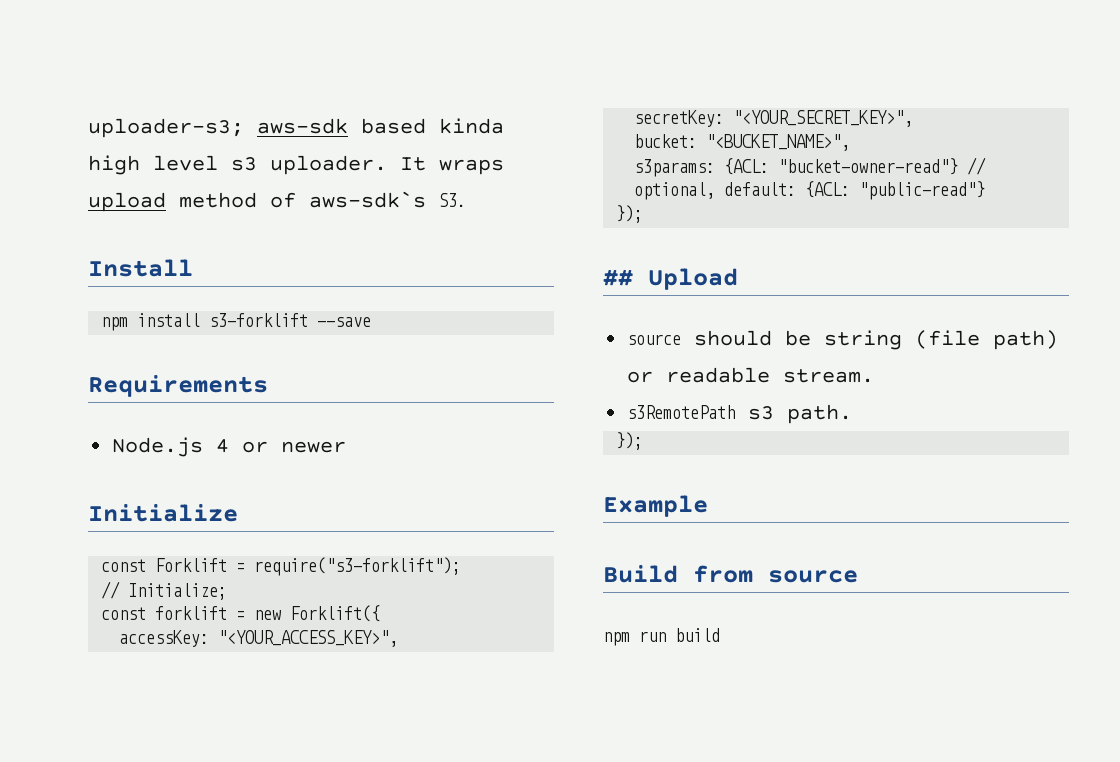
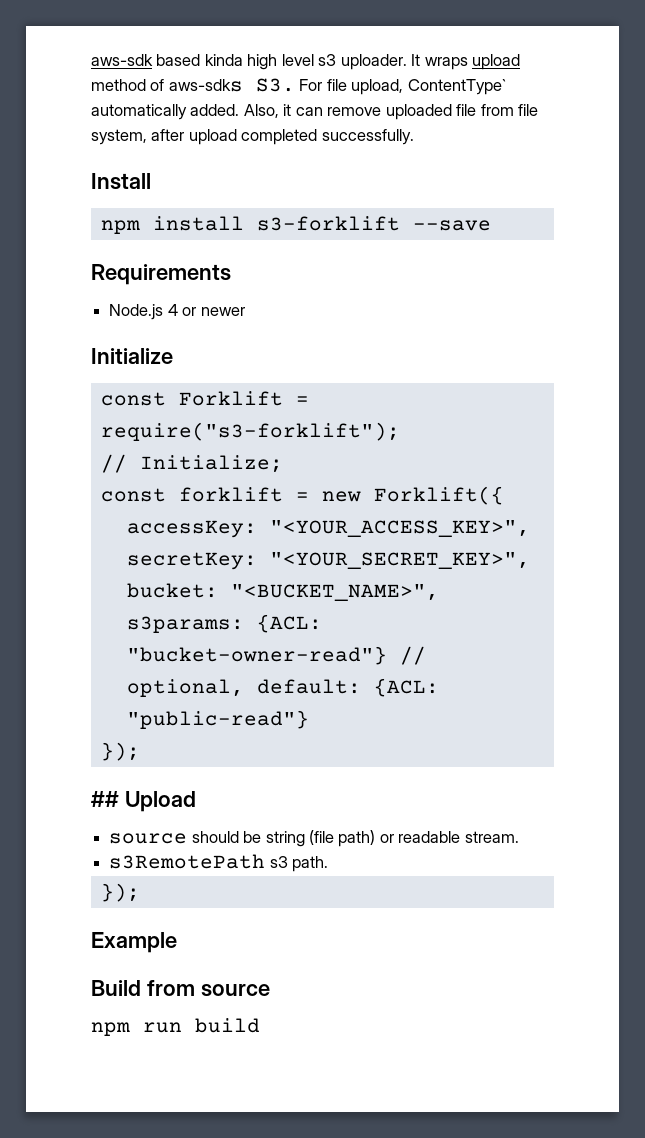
- uploader-s3; aws-sdk based kinda high level s3 uploader.
+ aws-sdk based kinda high level s3 uploader.
- It wraps upload method of aws-sdk`s S3.
+ It wraps upload method of aws-sdks S3. For file upload, ContentType` automatically added. Also, it can remove uploaded file from file system, after upload completed successfully.

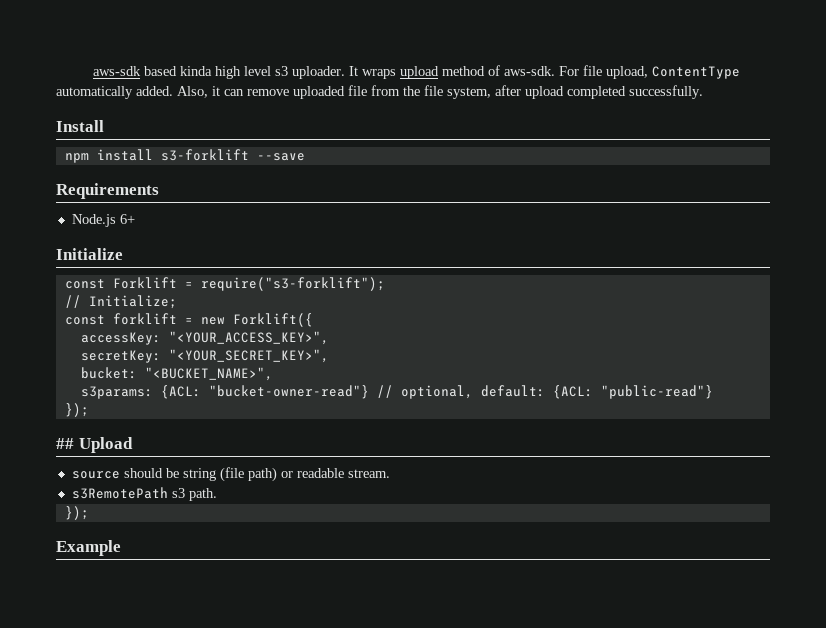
- It wraps upload method of aws-sdks S3. For file upload, ContentType` automatically added.
+ It wraps upload method of aws-sdk. For file upload, ContentType automatically added.
- Also, it can remove uploaded file from file system, after upload completed successfully.
+ Also, it can remove uploaded file from the file system, after upload completed successfully.
- Node.js 4 or newer
+ Node.js 6+
- Build from source
- npm run build

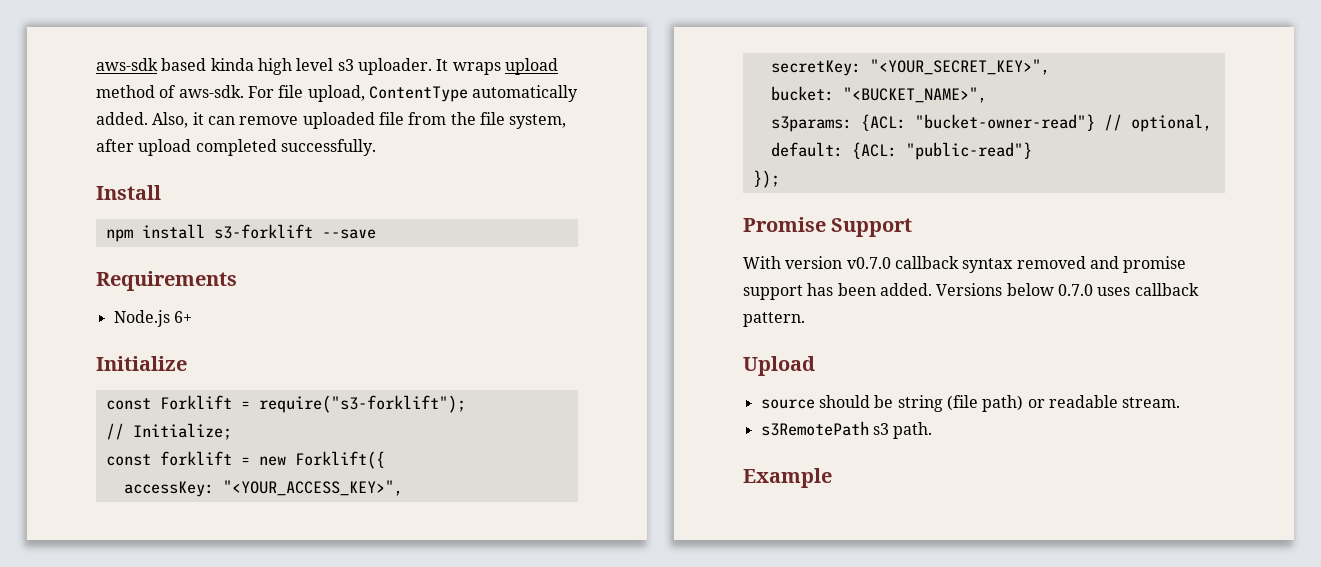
- ## Upload
+ Promise Support
+ With version v0.7.0 callback syntax removed and promise support has been added. Versions below 0.7.0 uses callback pattern.
+ Upload
  s3RemotePath s3 path.
- });

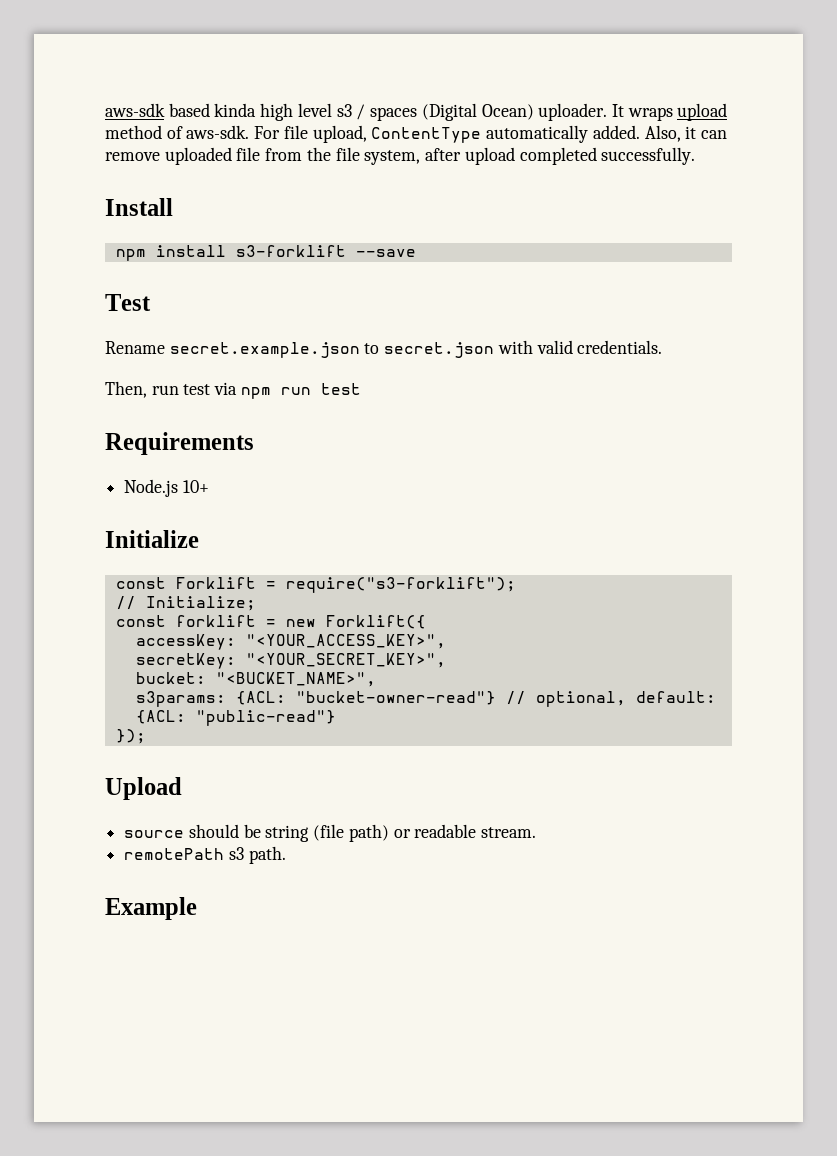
- aws-sdk based kinda high level s3 uploader.
+ aws-sdk based kinda high level s3 / spaces (Digital Ocean) uploader.
+ Test
+ Rename secret.example.json to secret.json with valid credentials.
+ Then, run test via npm run test
- Node.js 6+
+ Node.js 10+
- Promise Support
- With version v0.7.0 callback syntax removed and promise support has been added. Versions below 0.7.0 uses callback pattern.
- s3RemotePath s3 path.
+ remotePath s3 path.

